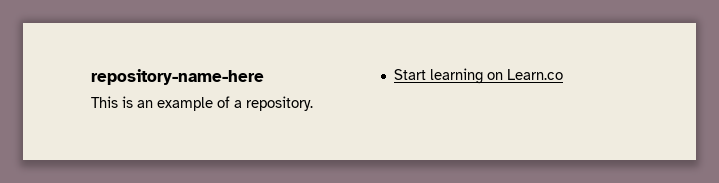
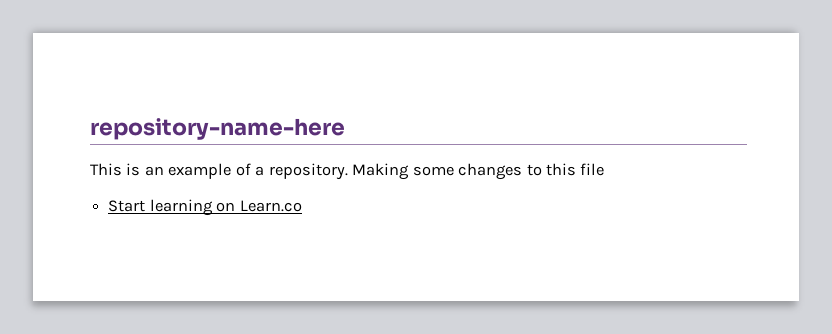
+ Making some changes to this file

